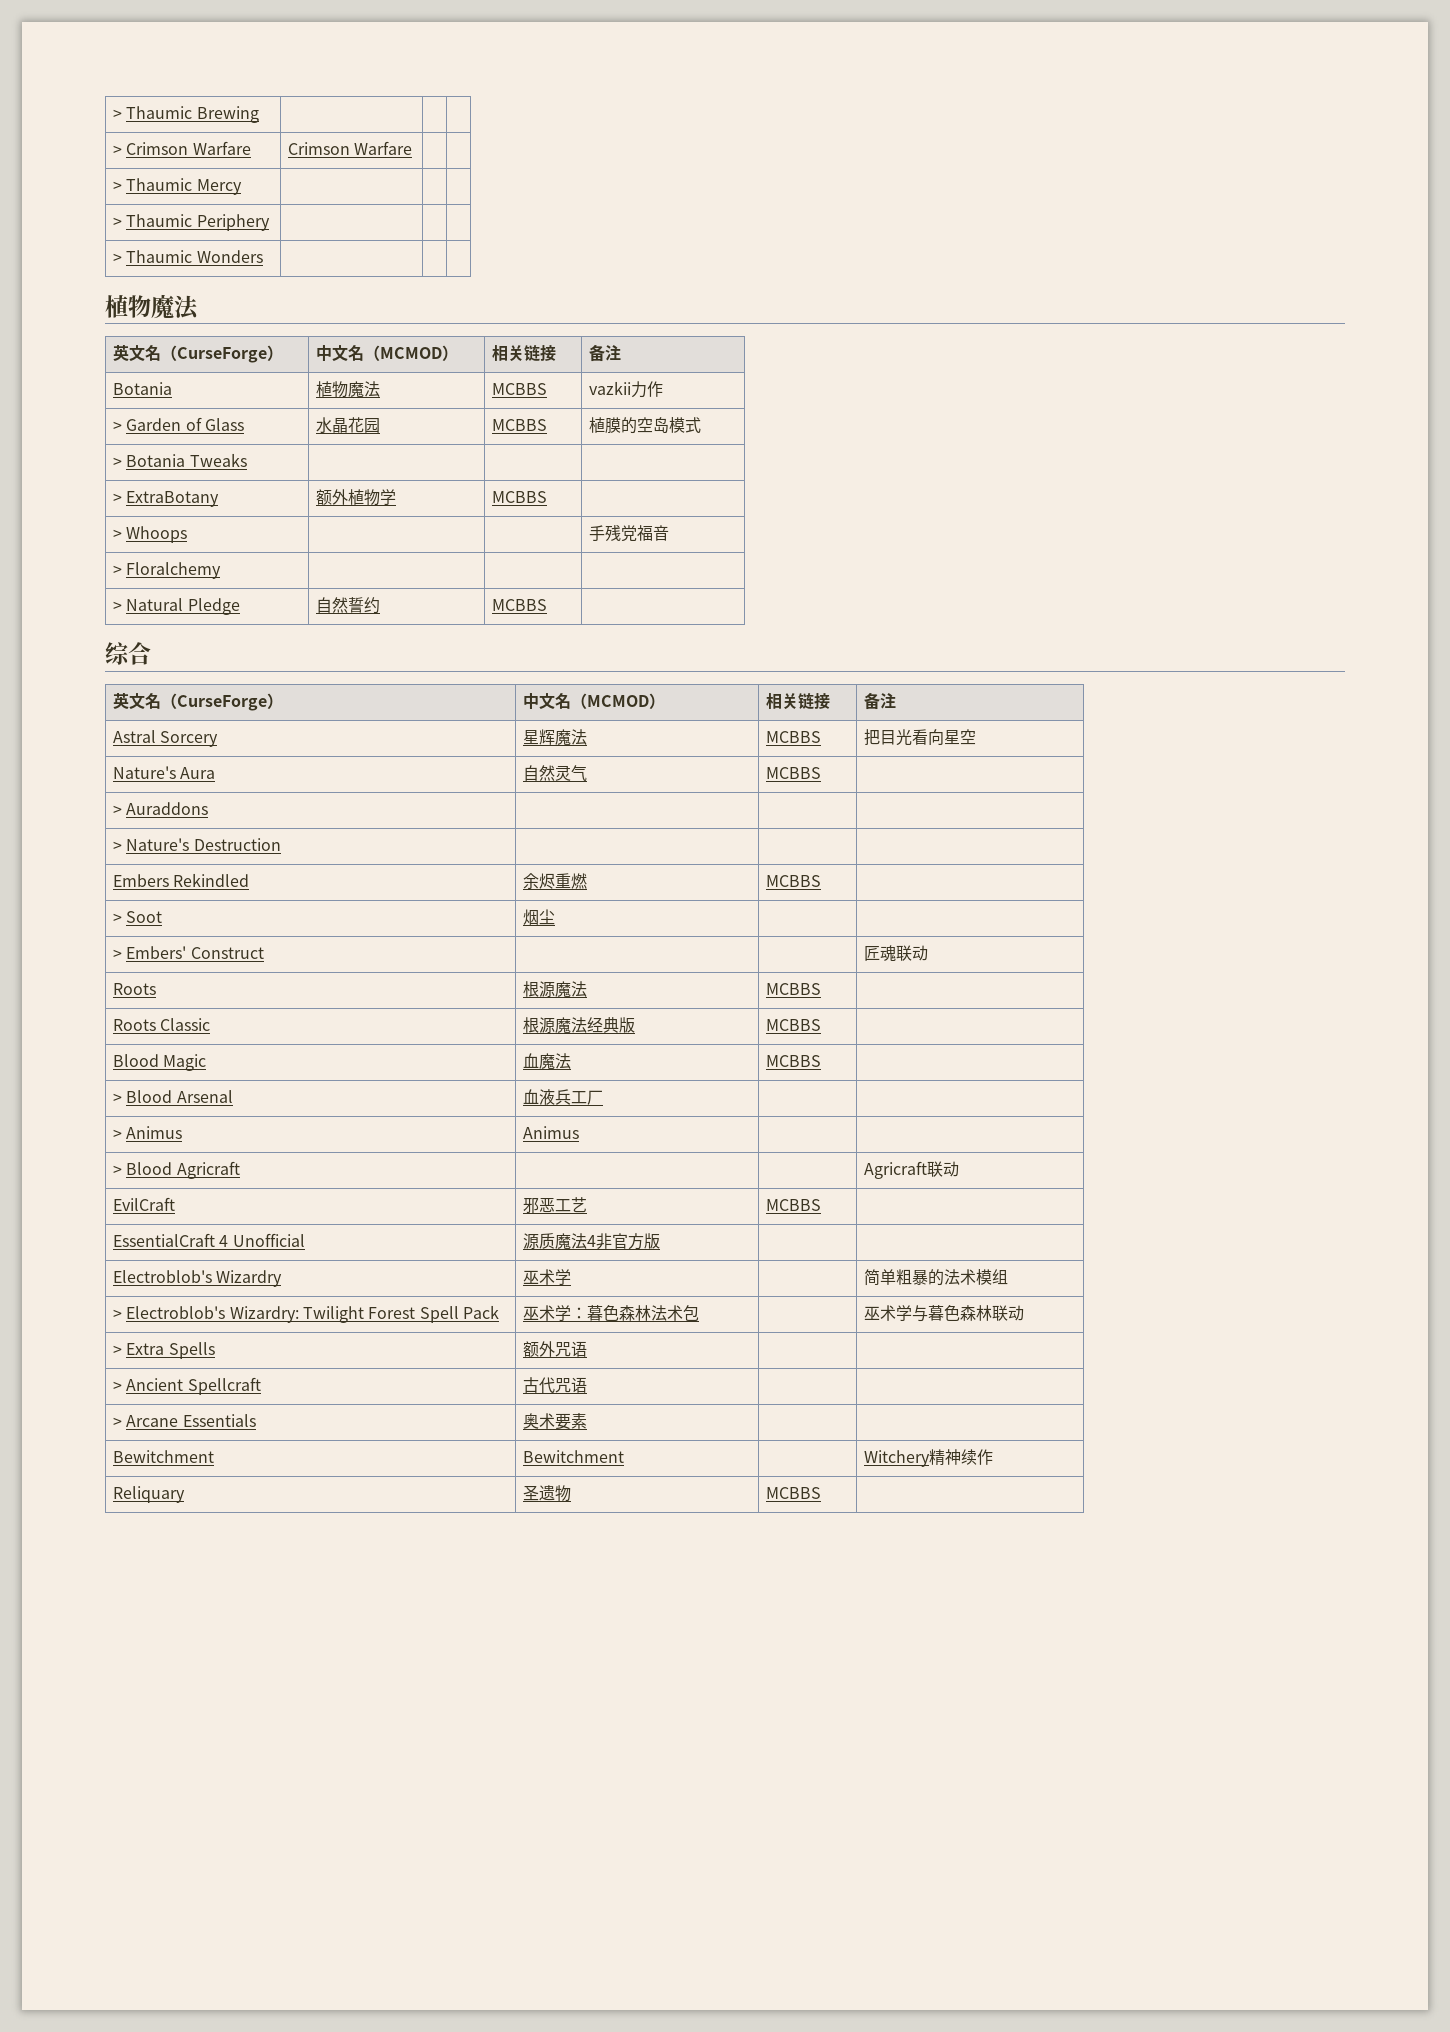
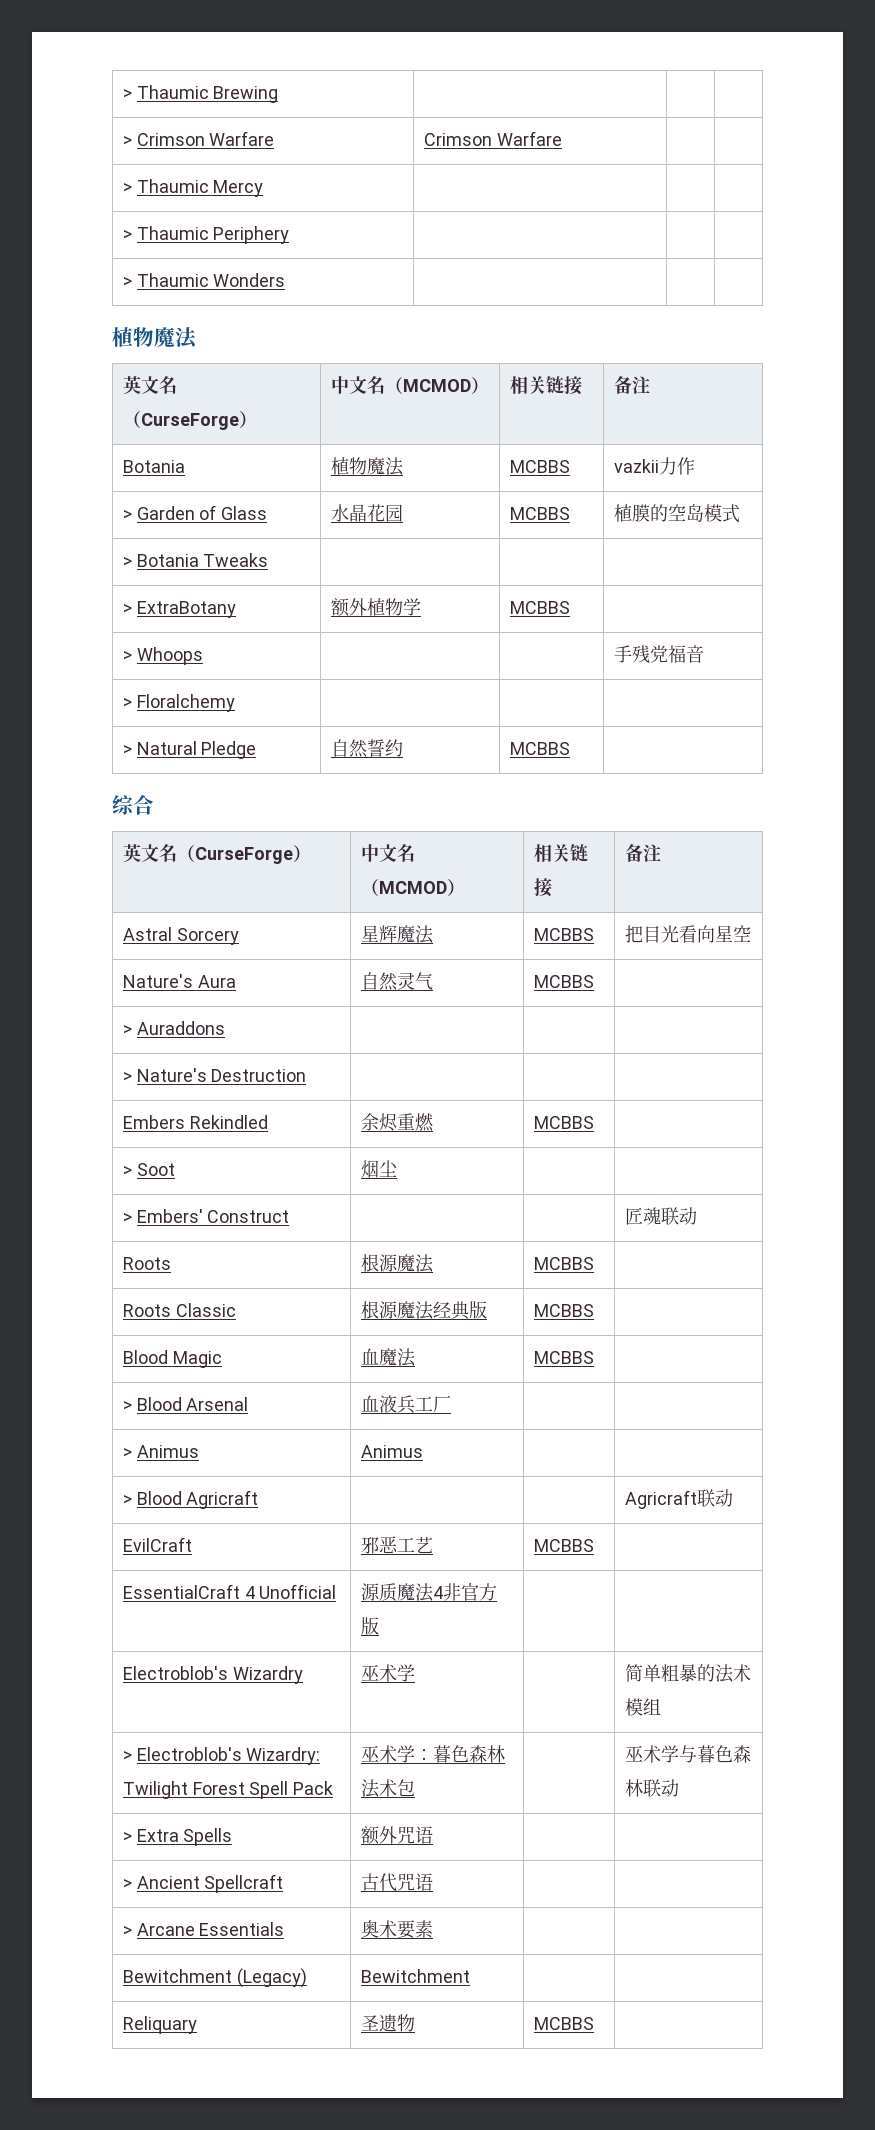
- Bewitchment | Bewitchment | | Witchery精神续作
+ Bewitchment (Legacy) | Bewitchment | |

